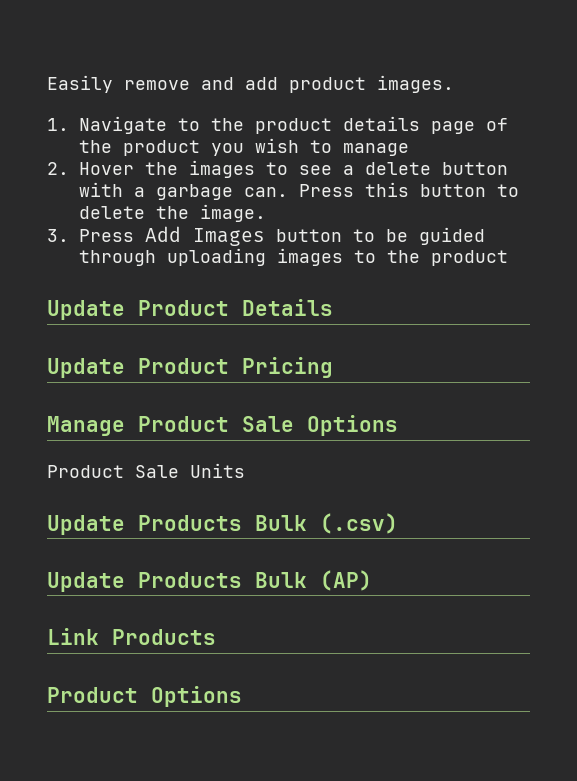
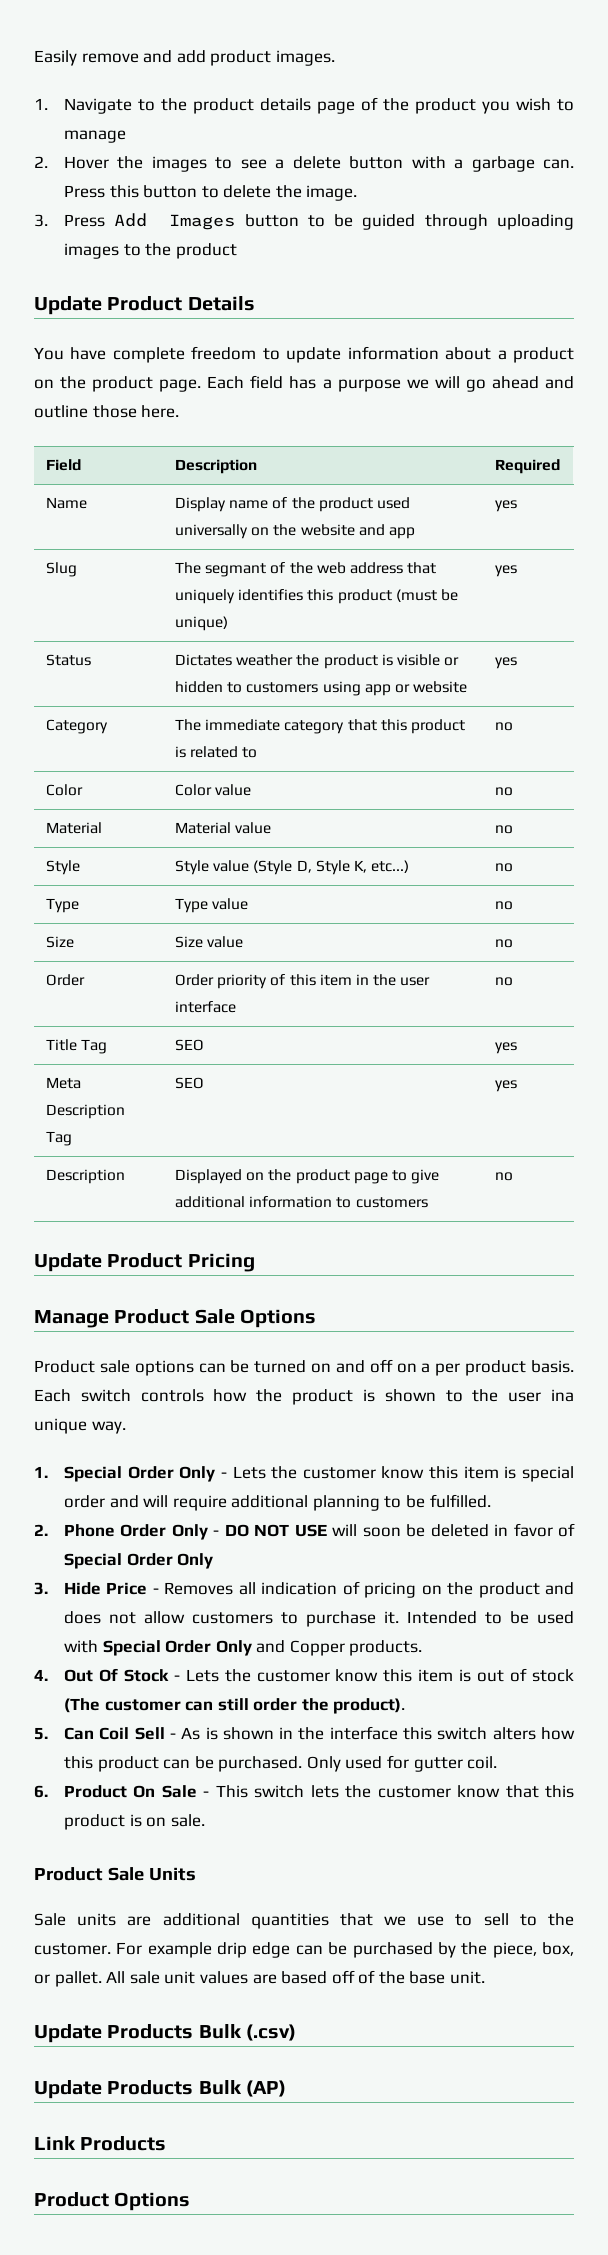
+ You have complete freedom to update information about a product on the product page. Each field has a purpose we will go ahead and outline those here.
+ Field | Description | Required
+ Name | Display name of the product used universally on the website and app | yes
+ Slug | The segmant of the web address that uniquely identifies this product (must be unique) | yes
+ Status | Dictates weather the product is visible or hidden to customers using app or website | yes
+ Category | The immediate category that this product is related to | no
+ Color | Color value | no
+ Material | Material value | no
+ Style | Style value (Style D, Style K, etc...) | no
+ Type | Type value | no
+ Size | Size value | no
+ Order | Order priority of this item in the user interface | no
+ Title Tag | SEO | yes
+ Meta Description Tag | SEO | yes
+ Description | Displayed on the product page to give additional information to customers | no
+ Product sale options can be turned on and off on a per product basis. Each switch controls how the product is shown to the user ina unique way.
+ 1. Special Order Only - Lets the customer know this item is special order and will require additional planning to be fulfilled.
+ 2. Phone Order Only - DO NOT USE will soon be deleted in favor of Special Order Only
+ 3. Hide Price - Removes all indication of pricing on the product and does not allow customers to purchase it. Intended to be used with Special Order Only and Copper products.
+ 4. Out Of Stock - Lets the customer know this item is out of stock (The customer can still order the product).
+ 5. Can Coil Sell - As is shown in the interface this switch alters how this product can be purchased. Only used for gutter coil.
+ 6. Product On Sale - This switch lets the customer know that this product is on sale.
  Product Sale Units
+ Sale units are additional quantities that we use to sell to the customer. For example drip edge can be purchased by the piece, box, or pallet. All sale unit values are based off of the base unit.

